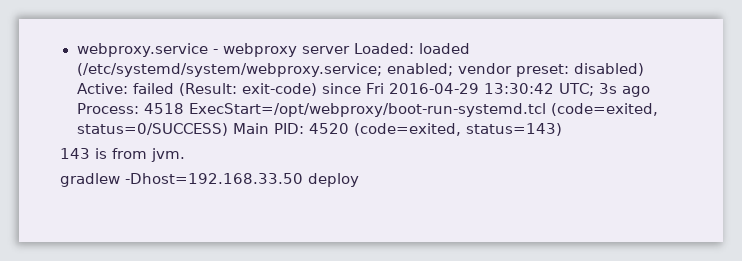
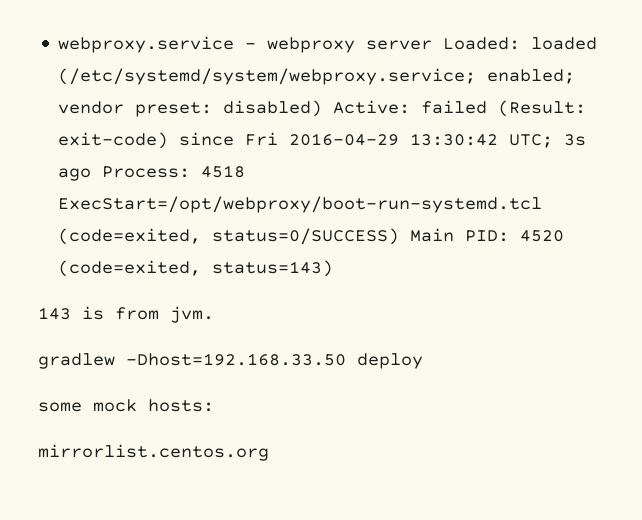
+ some mock hosts:
+ mirrorlist.centos.org

